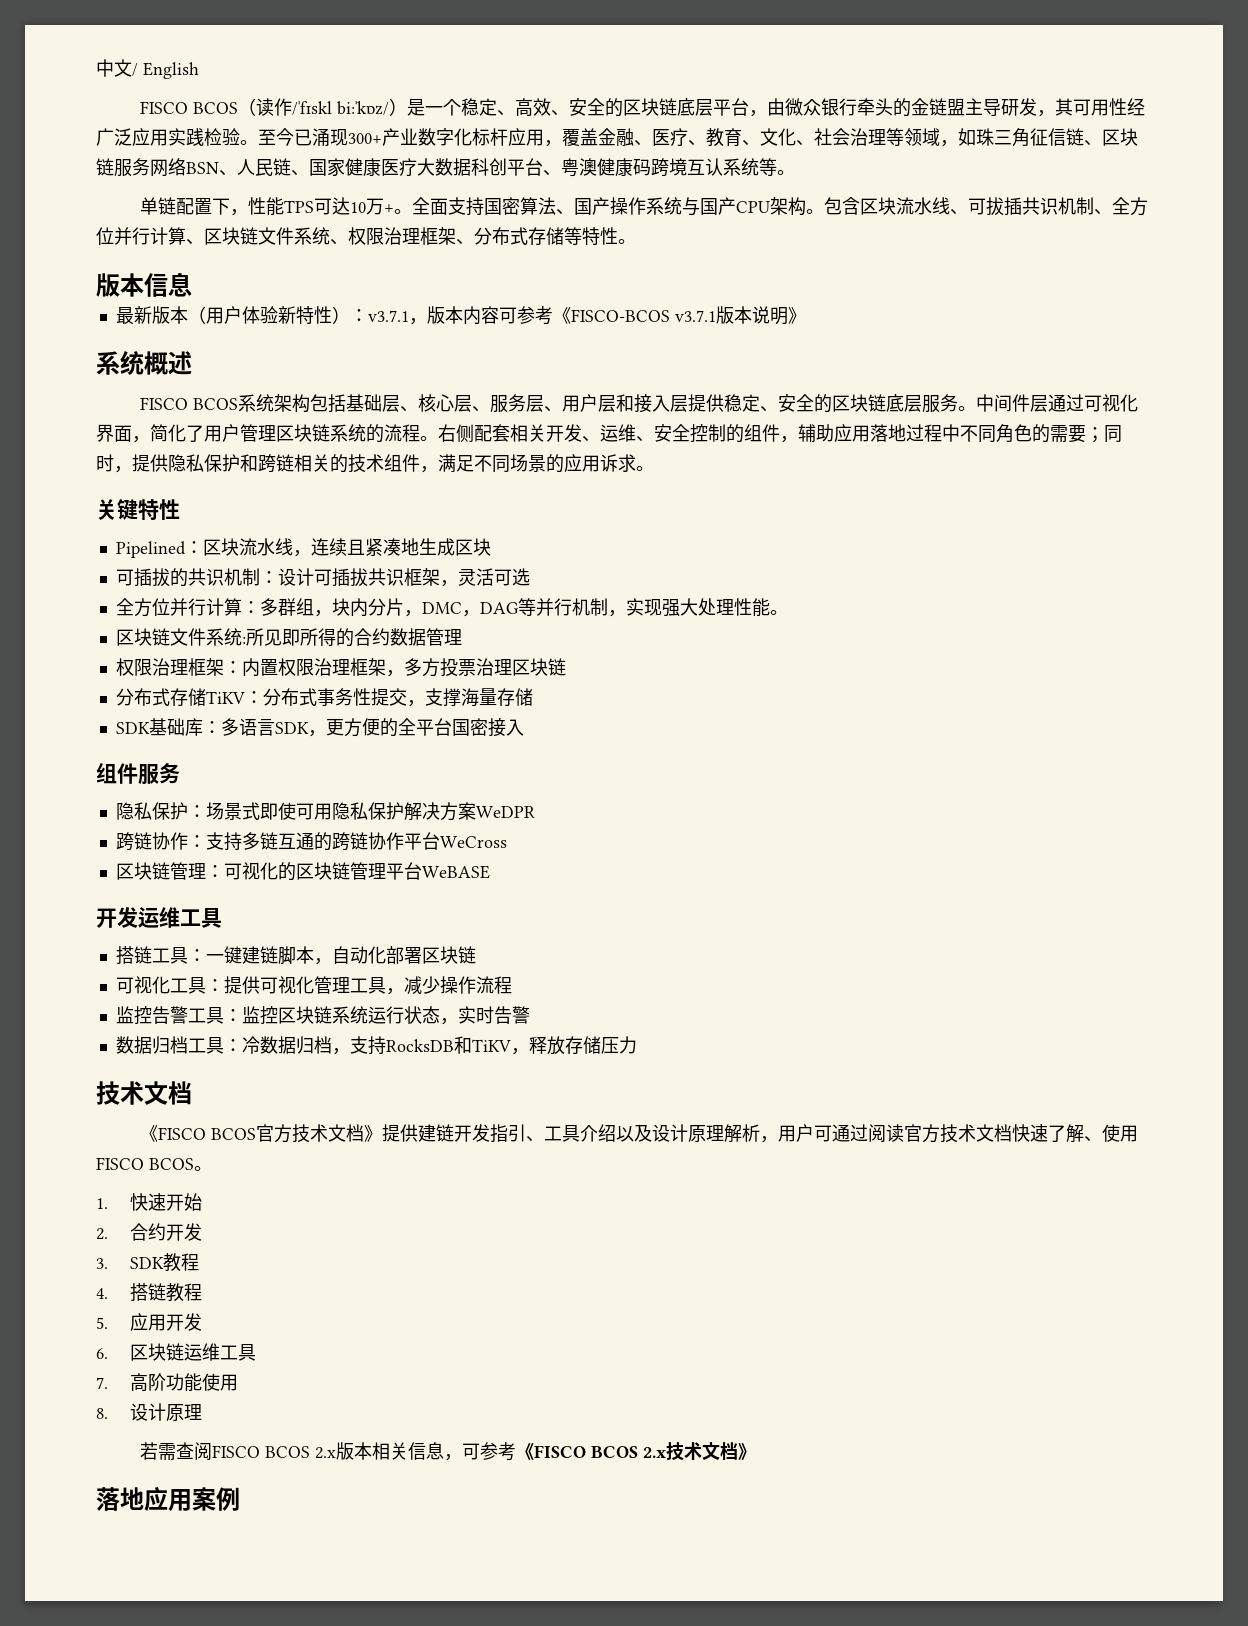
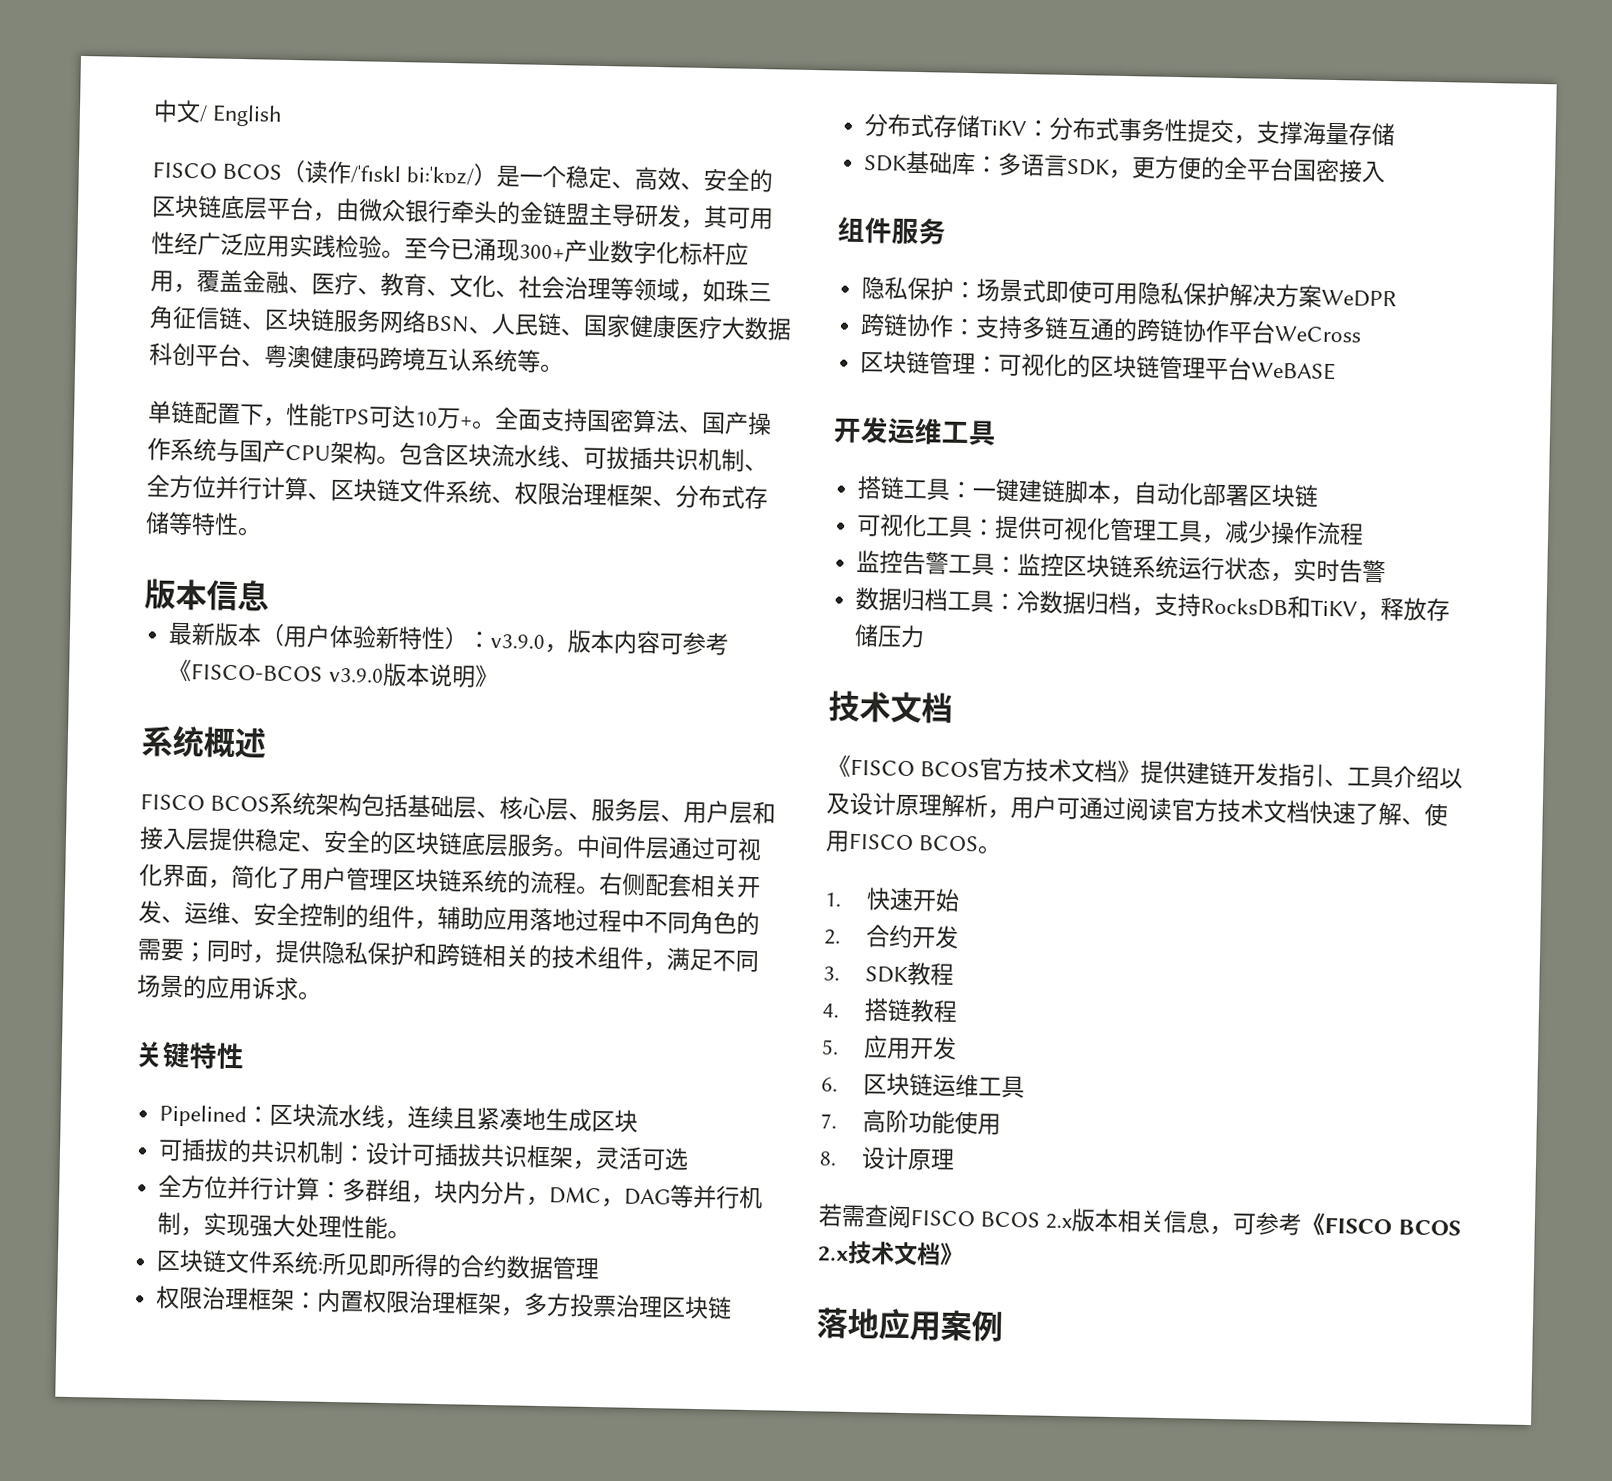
- 最新版本（用户体验新特性）：v3.7.1，版本内容可参考《FISCO-BCOS v3.7.1版本说明》
+ 最新版本（用户体验新特性）：v3.9.0，版本内容可参考《FISCO-BCOS v3.9.0版本说明》

